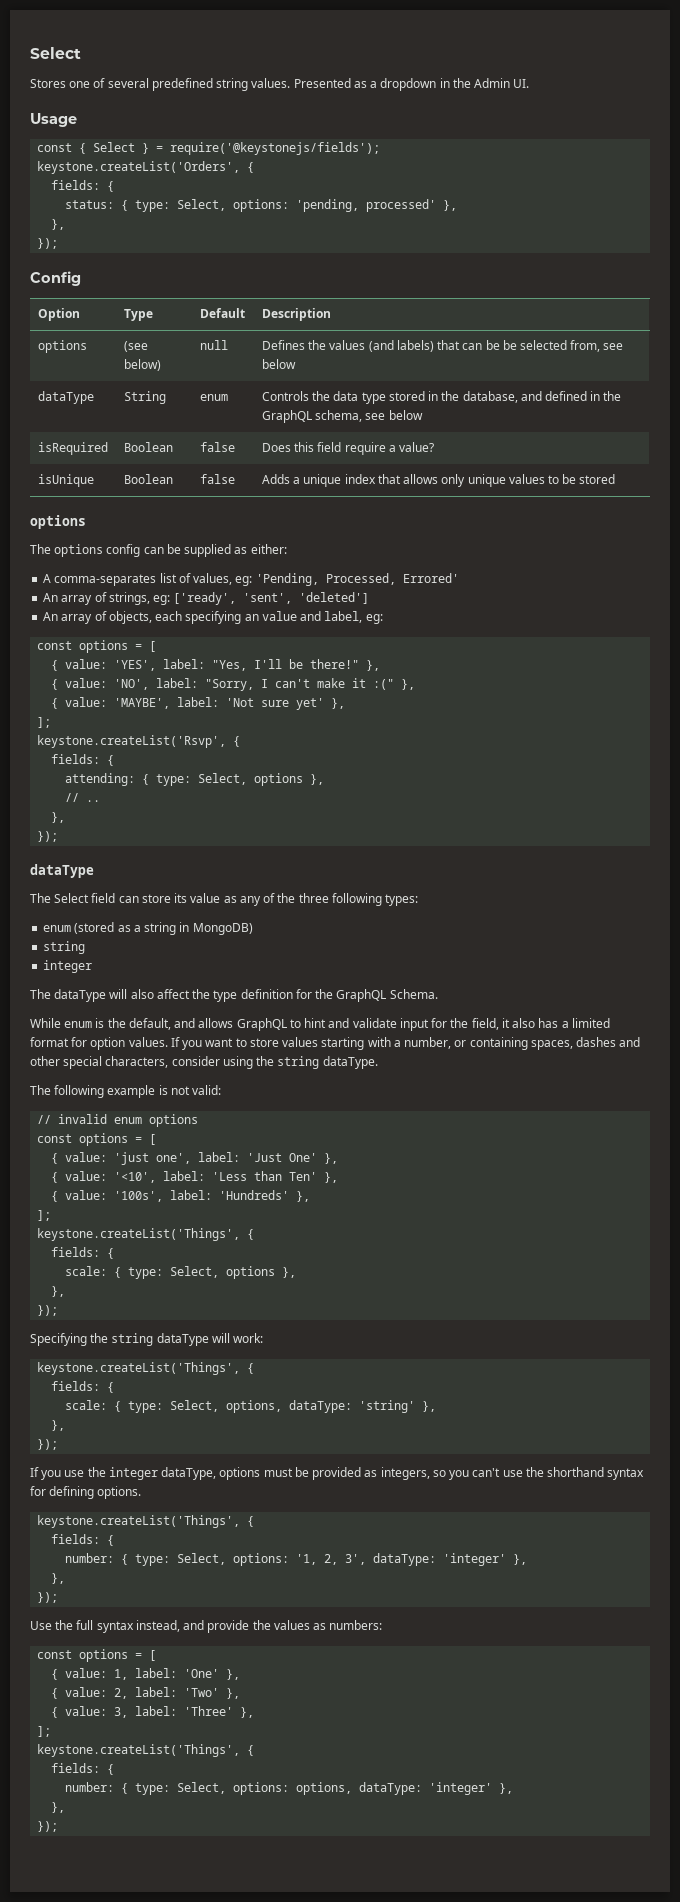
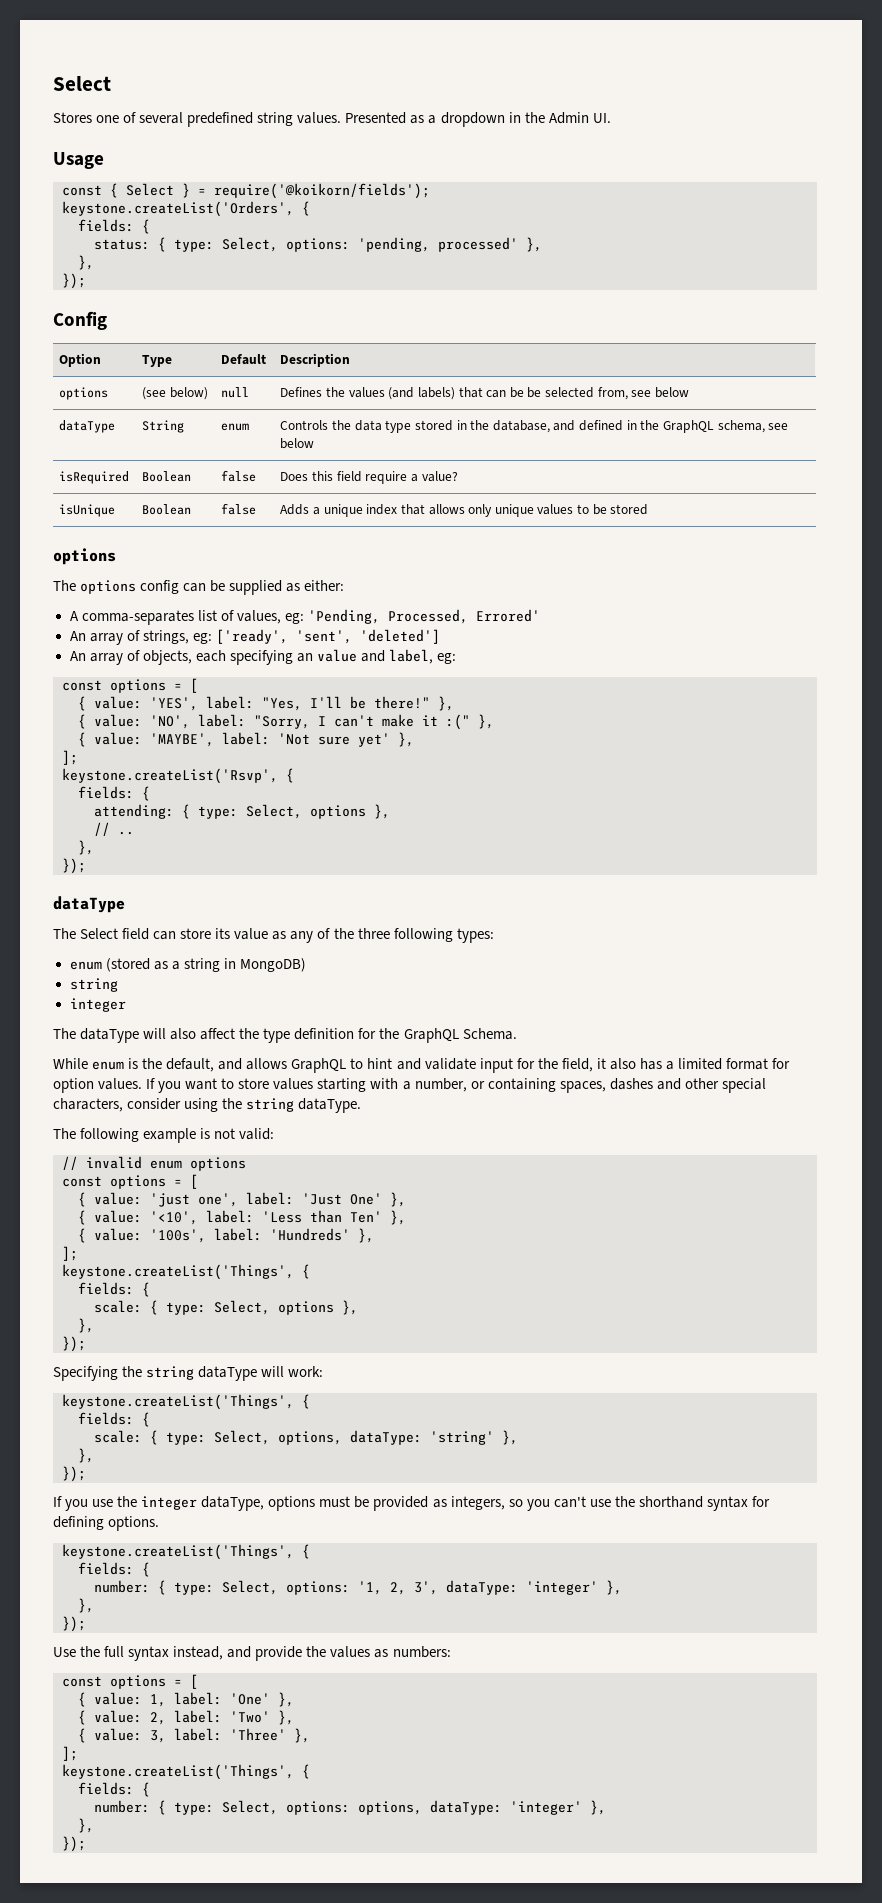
- const { Select } = require('@keystonejs/fields');
+ const { Select } = require('@koikorn/fields');

